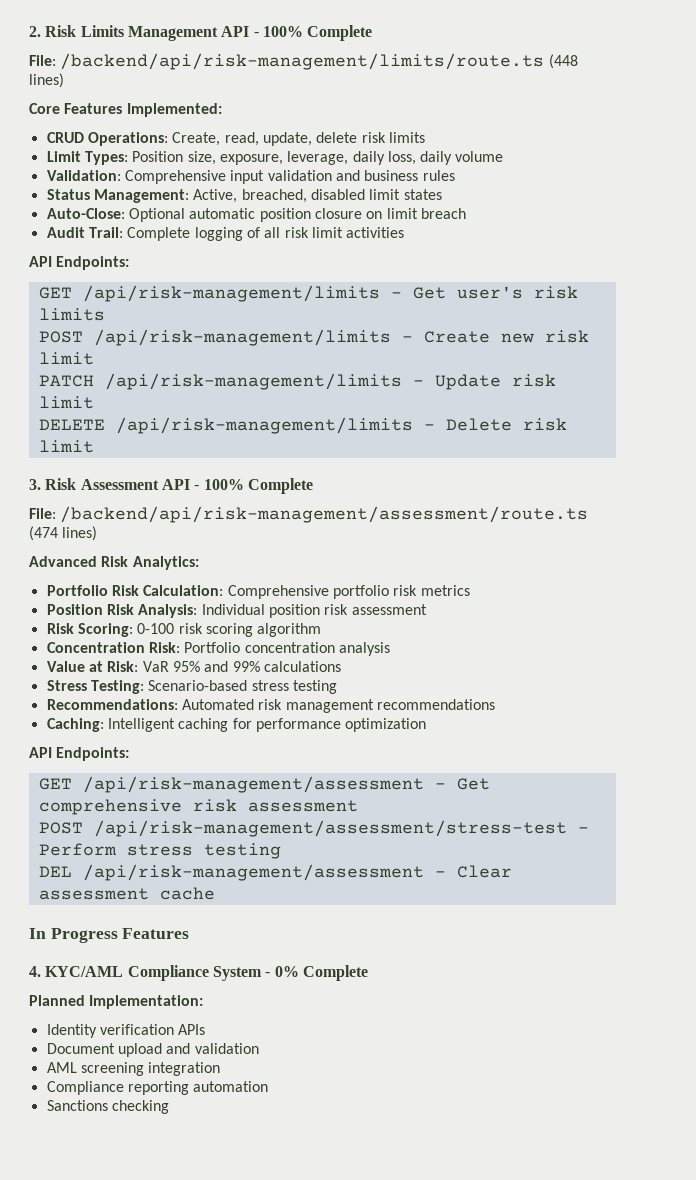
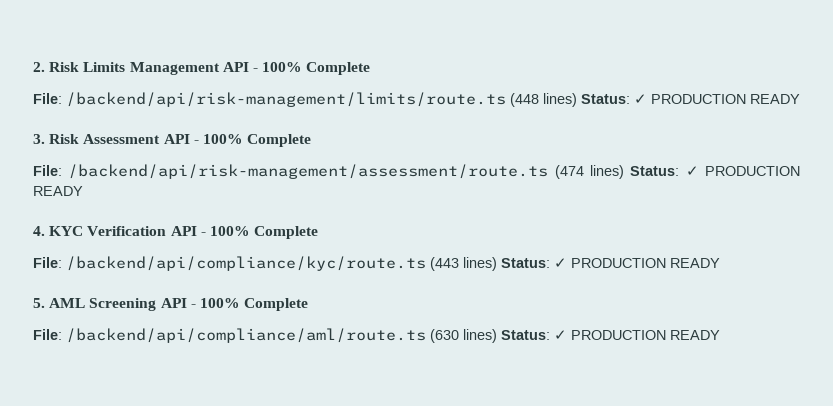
- File: /backend/api/risk-management/limits/route.ts (448 lines)
- Core Features Implemented:
- CRUD Operations: Create, read, update, delete risk limits
- Limit Types: Position size, exposure, leverage, daily loss, daily volume
- Validation: Comprehensive input validation and business rules
- Status Management: Active, breached, disabled limit states
- Auto-Close: Optional automatic position closure on limit breach
- Audit Trail: Complete logging of all risk limit activities
- API Endpoints:
- GET /api/risk-management/limits - Get user's risk limits
- POST /api/risk-management/limits - Create new risk limit
- PATCH /api/risk-management/limits - Update risk limit
- DELETE /api/risk-management/limits - Delete risk limit
+ File: /backend/api/risk-management/limits/route.ts (448 lines) Status: ✓ PRODUCTION READY
- File: /backend/api/risk-management/assessment/route.ts (474 lines)
- Advanced Risk Analytics:
- Portfolio Risk Calculation: Comprehensive portfolio risk metrics
- Position Risk Analysis: Individual position risk assessment
- Risk Scoring: 0-100 risk scoring algorithm
- Concentration Risk: Portfolio concentration analysis
- Value at Risk: VaR 95% and 99% calculations
- Stress Testing: Scenario-based stress testing
- Recommendations: Automated risk management recommendations
- Caching: Intelligent caching for performance optimization
- API Endpoints:
- GET /api/risk-management/assessment - Get comprehensive risk assessment
- POST /api/risk-management/assessment/stress-test - Perform stress testing
- DEL /api/risk-management/assessment - Clear assessment cache
- In Progress Features
- 4. KYC/AML Compliance System - 0% Complete
- Planned Implementation:
- Identity verification APIs
- Document upload and validation
- AML screening integration
- Compliance reporting automation
- Sanctions checking
+ File: /backend/api/risk-management/assessment/route.ts (474 lines) Status: ✓ PRODUCTION READY
+ 4. KYC Verification API - 100% Complete
+ File: /backend/api/compliance/kyc/route.ts (443 lines) Status: ✓ PRODUCTION READY
+ 5. AML Screening API - 100% Complete
+ File: /backend/api/compliance/aml/route.ts (630 lines) Status: ✓ PRODUCTION READY

